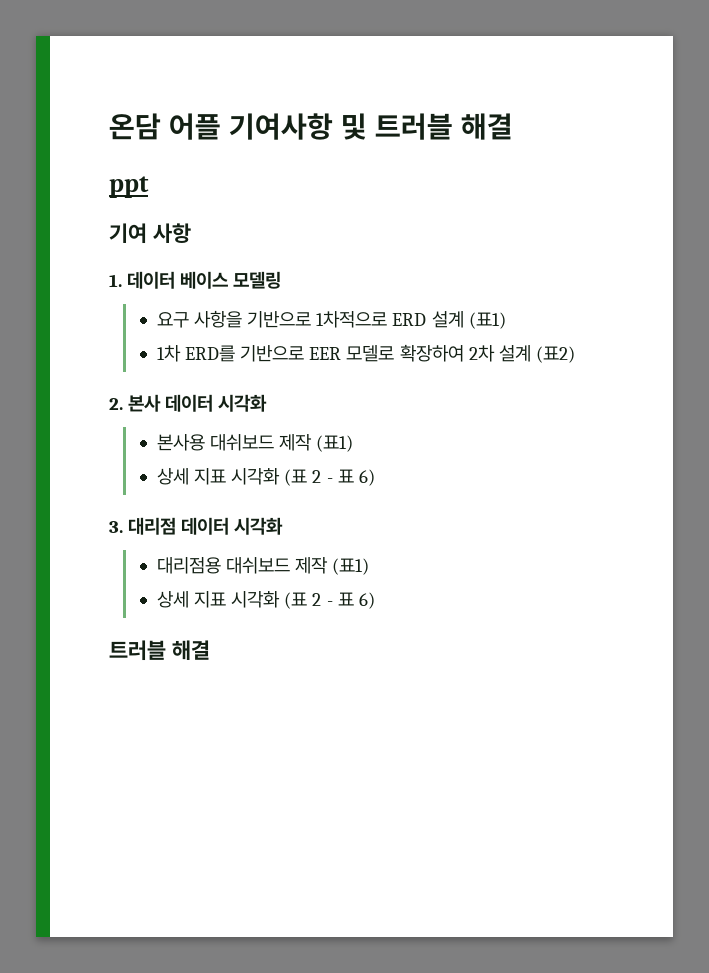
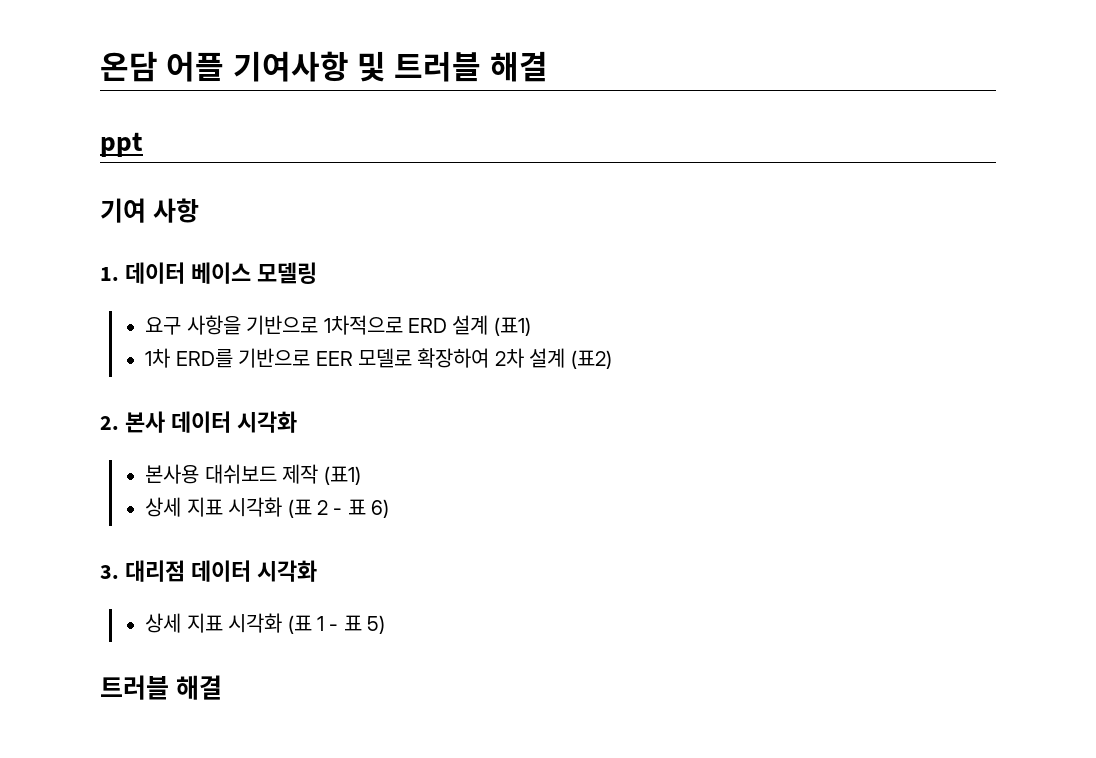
- 대리점용 대쉬보드 제작 (표1)
- 상세 지표 시각화 (표 2 - 표 6)
+ 상세 지표 시각화 (표 1 - 표 5)

